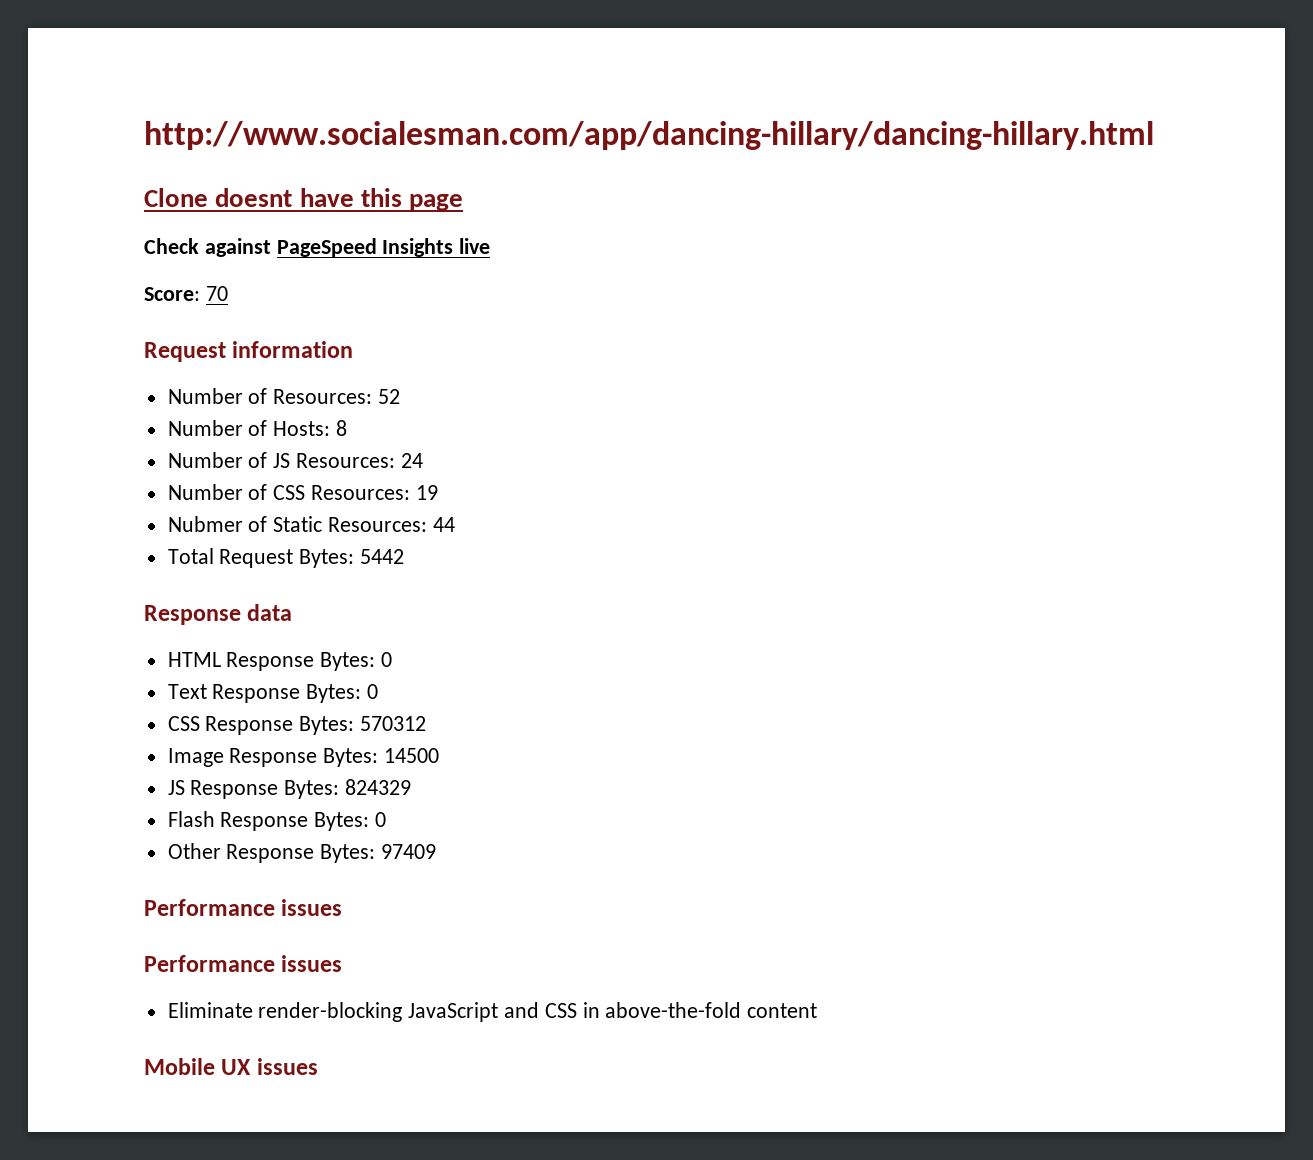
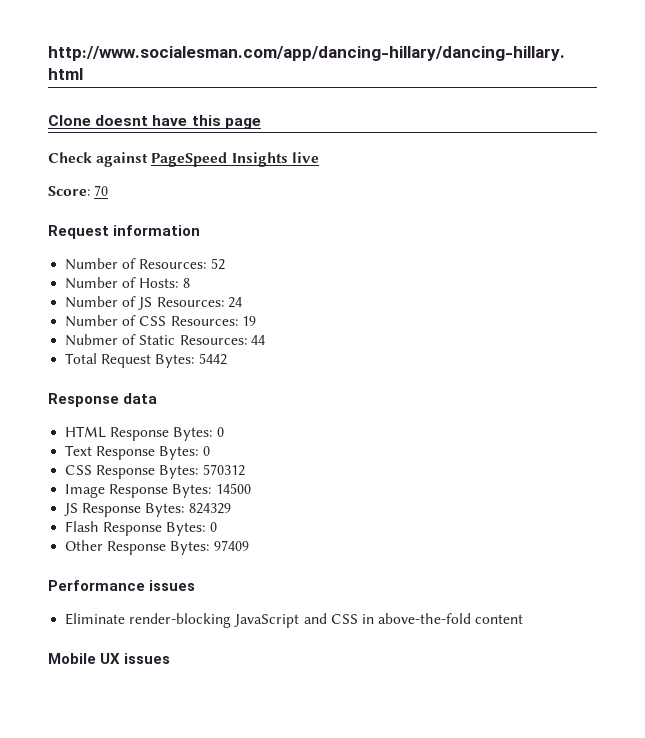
  Other Response Bytes: 97409
- Performance issues

